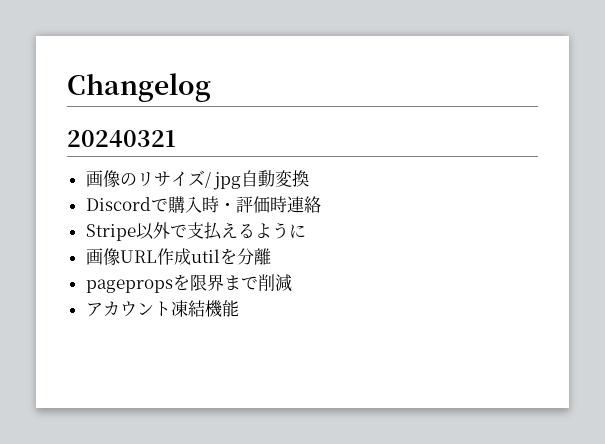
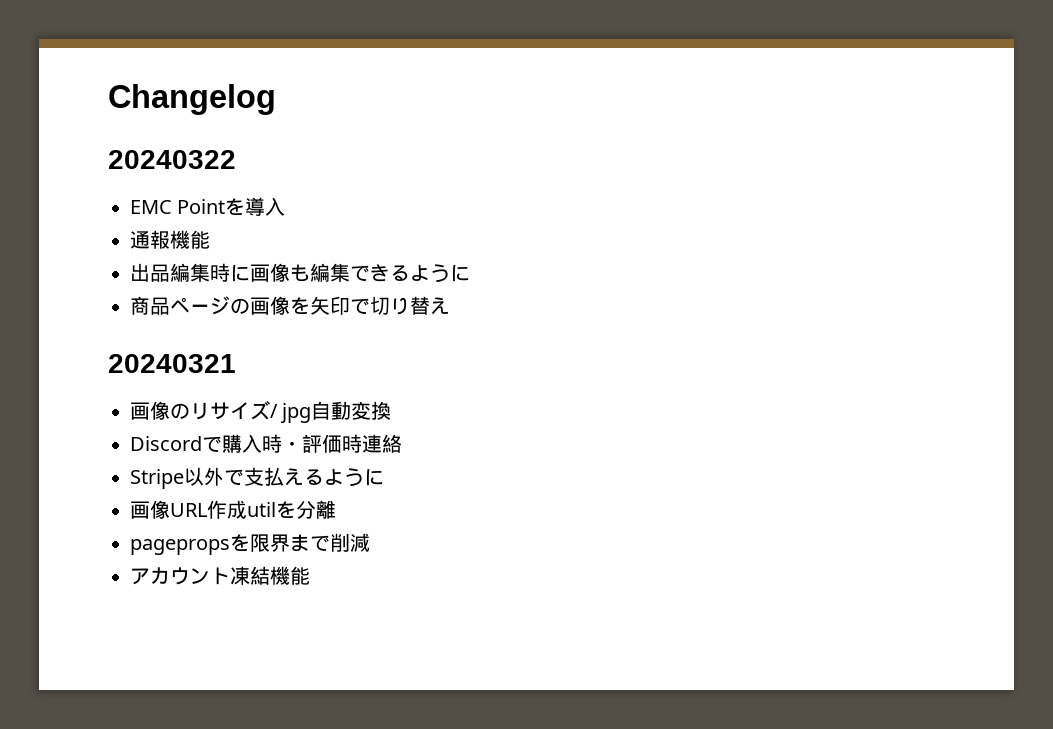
+ 20240322
+ EMC Pointを導入
+ 通報機能
+ 出品編集時に画像も編集できるように
+ 商品ページの画像を矢印で切り替え

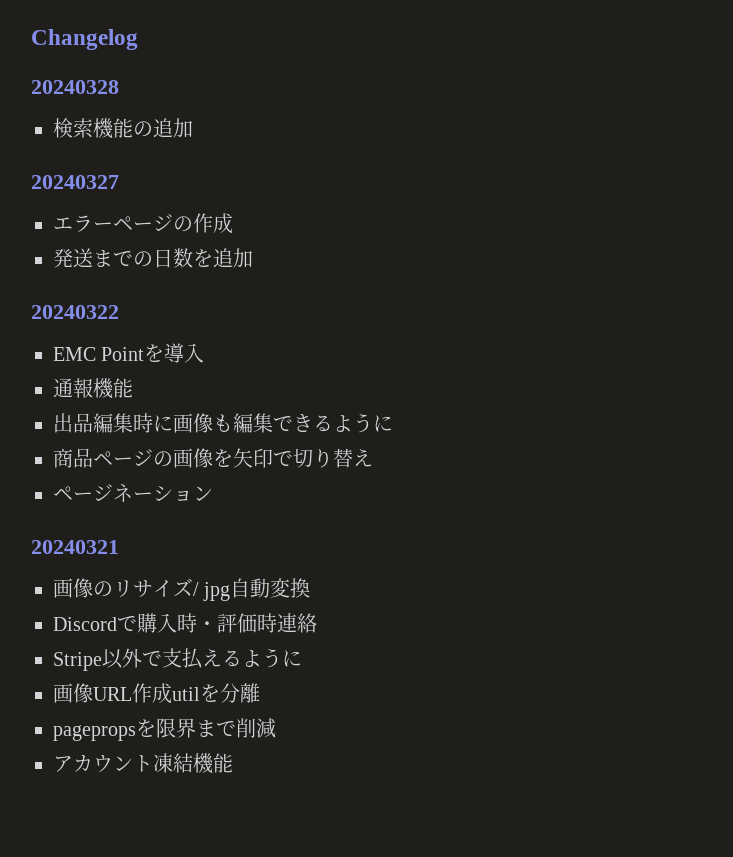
+ 20240328
+ 検索機能の追加
+ 20240327
+ エラーページの作成
+ 発送までの日数を追加
+ ページネーション

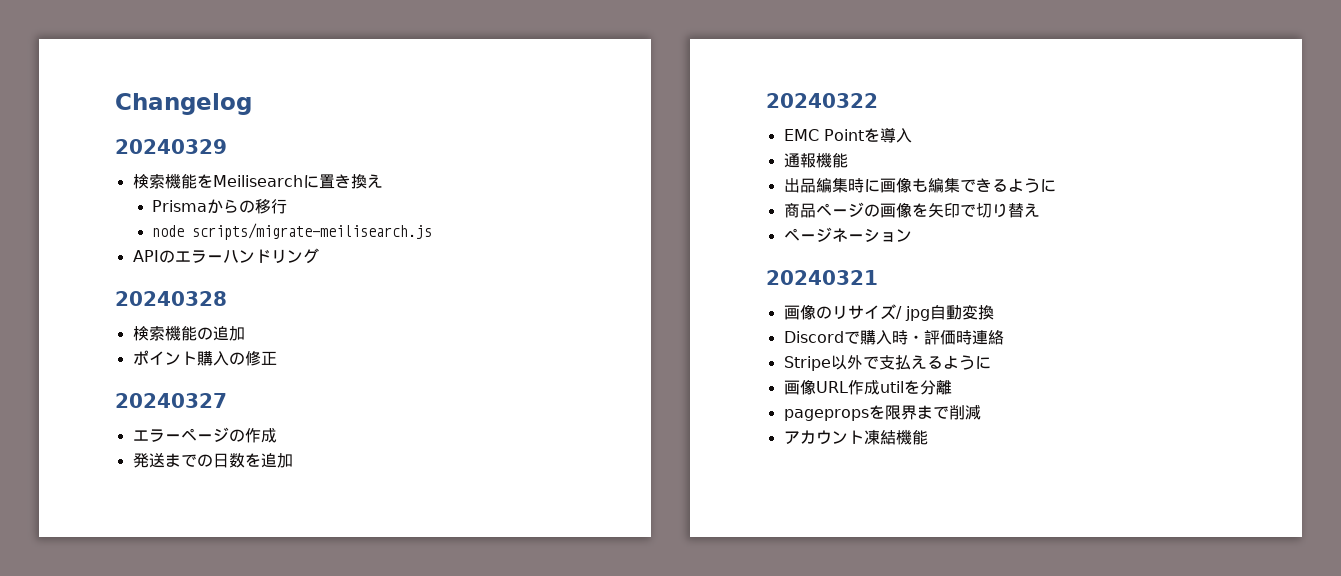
+ 20240329
+ 検索機能をMeilisearchに置き換え
+ Prismaからの移行
+ node scripts/migrate-meilisearch.js
+ APIのエラーハンドリング
+ ポイント購入の修正

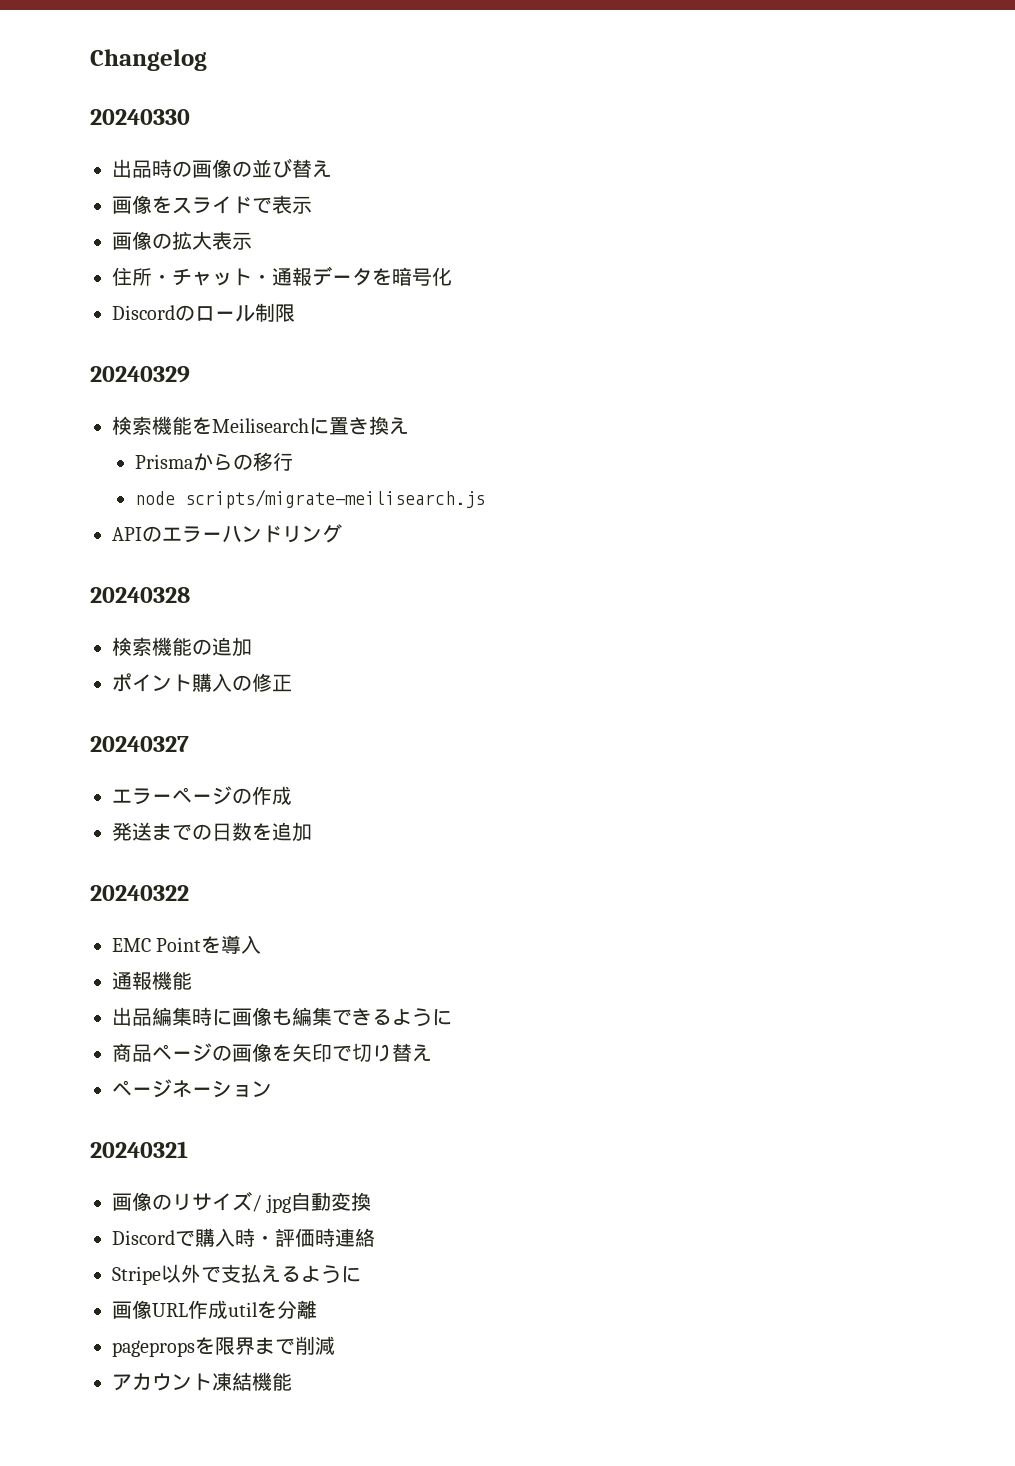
+ 20240330
+ 出品時の画像の並び替え
+ 画像をスライドで表示
+ 画像の拡大表示
+ 住所・チャット・通報データを暗号化
+ Discordのロール制限

